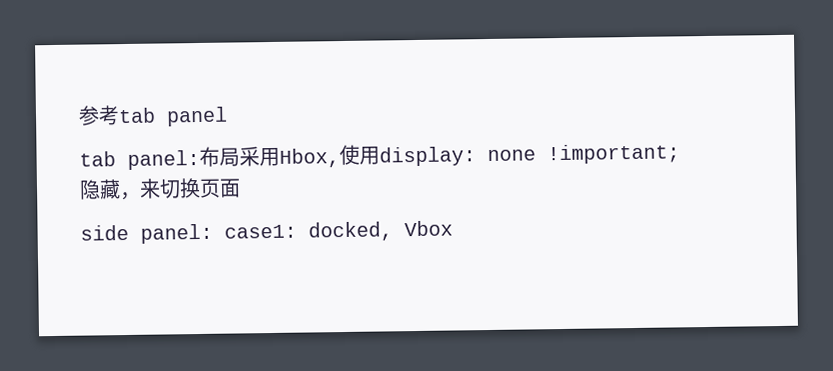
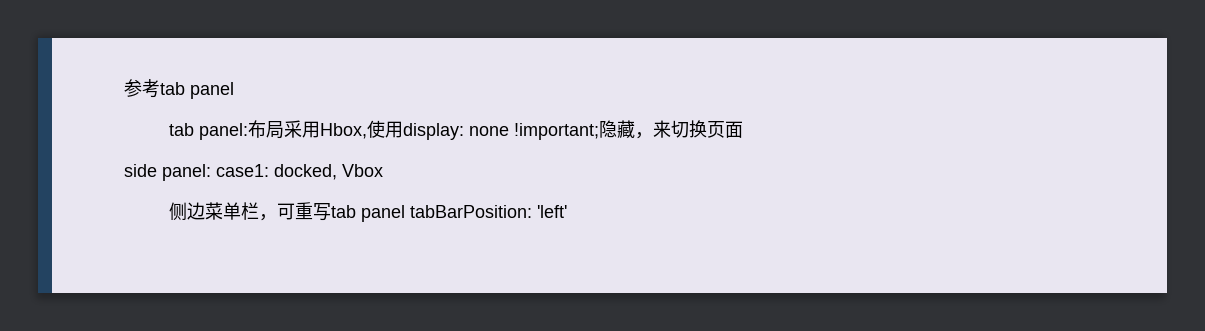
+ 侧边菜单栏，可重写tab panel tabBarPosition: 'left'

